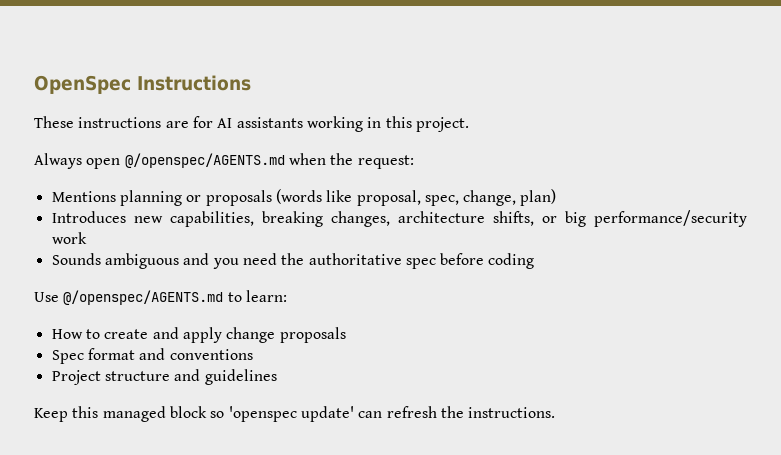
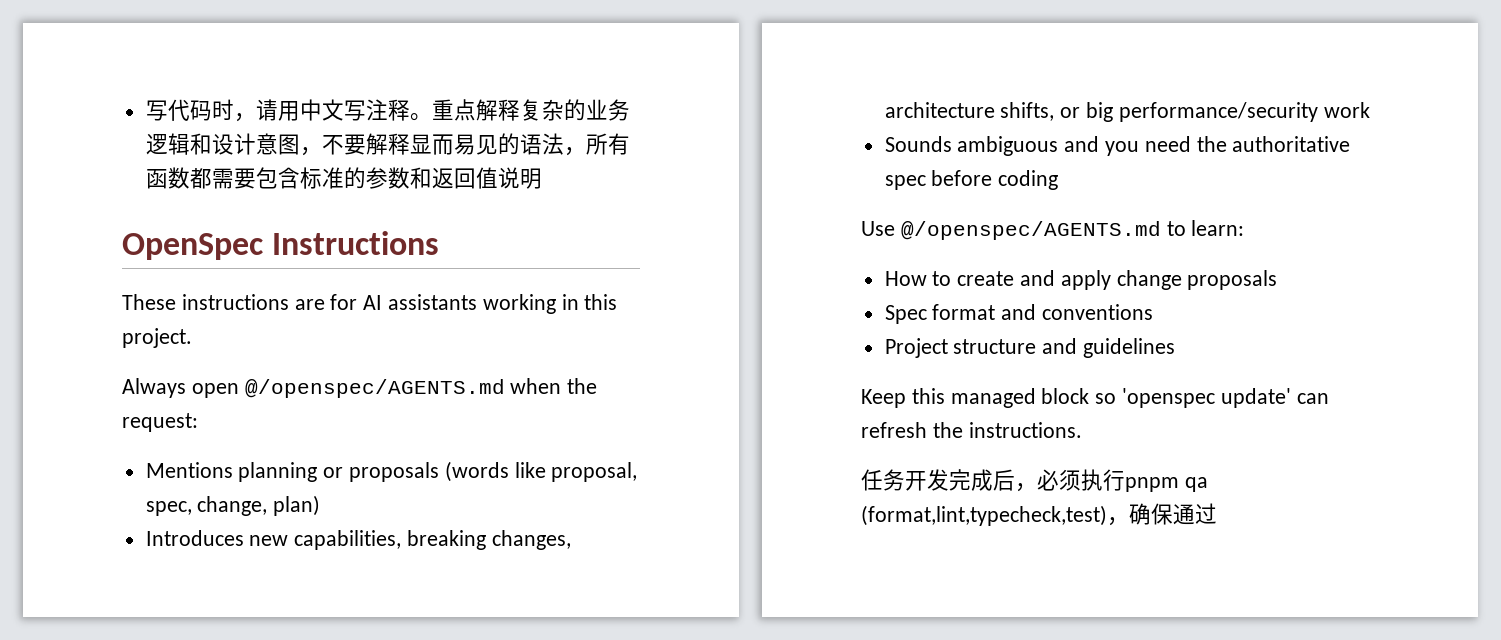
+ 写代码时，请用中文写注释。重点解释复杂的业务逻辑和设计意图，不要解释显而易见的语法，所有函数都需要包含标准的参数和返回值说明
+ 任务开发完成后，必须执行pnpm qa (format,lint,typecheck,test)，确保通过

